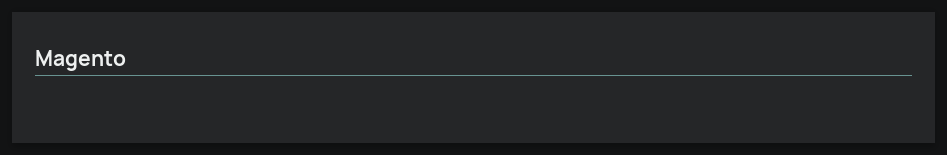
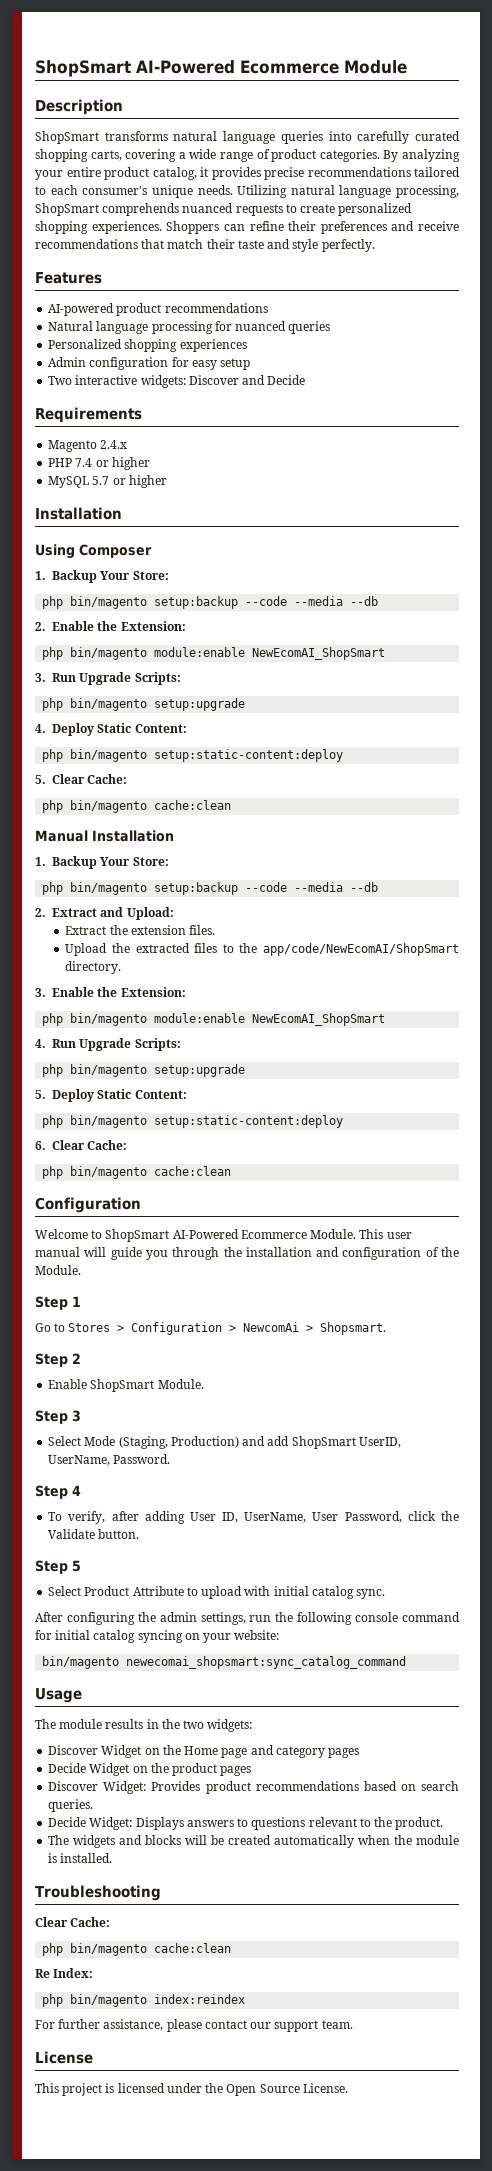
- Magento
+ ShopSmart AI-Powered Ecommerce Module
+ Description
+ ShopSmart transforms natural language queries into carefully curated shopping carts, covering a wide range of product categories. By analyzing your entire product catalog, it provides precise recommendations tailored to each consumer's unique needs. Utilizing natural language processing, ShopSmart comprehends nuanced requests to create personalized shopping experiences. Shoppers can refine their preferences and receive recommendations that match their taste and style perfectly.
+ Features
+ AI-powered product recommendations
+ Natural language processing for nuanced queries
+ Personalized shopping experiences
+ Admin configuration for easy setup
+ Two interactive widgets: Discover and Decide
+ Requirements
+ Magento 2.4.x
+ PHP 7.4 or higher
+ MySQL 5.7 or higher
+ Installation
+ Using Composer
+ 1. Backup Your Store:
+ php bin/magento setup:backup --code --media --db
+ 2. Enable the Extension:
+ php bin/magento module:enable NewEcomAI_ShopSmart
+ 3. Run Upgrade Scripts:
+ php bin/magento setup:upgrade
+ 4. Deploy Static Content:
+ php bin/magento setup:static-content:deploy
+ 5. Clear Cache:
+ php bin/magento cache:clean
+ Manual Installation
+ 1. Backup Your Store:
+ php bin/magento setup:backup --code --media --db
+ 2. Extract and Upload:
+ Extract the extension files.
+ Upload the extracted files to the app/code/NewEcomAI/ShopSmart directory.
+ 3. Enable the Extension:
+ php bin/magento module:enable NewEcomAI_ShopSmart
+ 4. Run Upgrade Scripts:
+ php bin/magento setup:upgrade
+ 5. Deploy Static Content:
+ php bin/magento setup:static-content:deploy
+ 6. Clear Cache:
+ php bin/magento cache:clean
+ Configuration
+ Welcome to ShopSmart AI-Powered Ecommerce Module. This user manual will guide you through the installation and configuration of the Module.
+ Step 1
+ Go to Stores > Configuration > NewcomAi > Shopsmart.
+ Step 2
+ Enable ShopSmart Module.
+ Step 3
+ Select Mode (Staging, Production) and add ShopSmart UserID, UserName, Password.
+ Step 4
+ To verify, after adding User ID, UserName, User Password, click the Validate button.
+ Step 5
+ Select Product Attribute to upload with initial catalog sync.
+ After configuring the admin settings, run the following console command for initial catalog syncing on your website:
+ bin/magento newecomai_shopsmart:sync_catalog_command
+ Usage
+ The module results in the two widgets:
+ Discover Widget on the Home page and category pages
+ Decide Widget on the product pages
+ Discover Widget: Provides product recommendations based on search queries.
+ Decide Widget: Displays answers to questions relevant to the product.
+ The widgets and blocks will be created automatically when the module is installed.
+ Troubleshooting
+ Clear Cache:
+ php bin/magento cache:clean
+ Re Index:
+ php bin/magento index:reindex
+ For further assistance, please contact our support team.
+ License
+ This project is licensed under the Open Source License.

